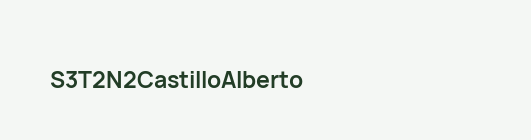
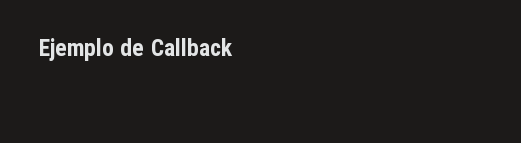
- S3T2N2CastilloAlberto
+ Ejemplo de Callback

